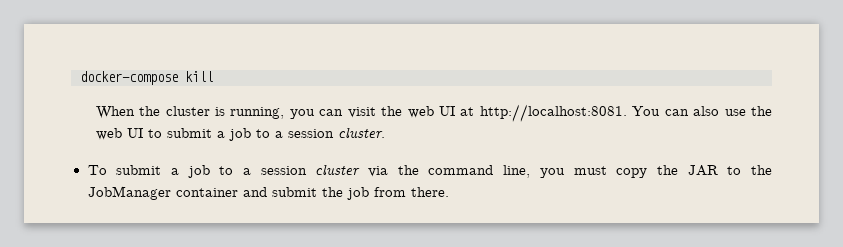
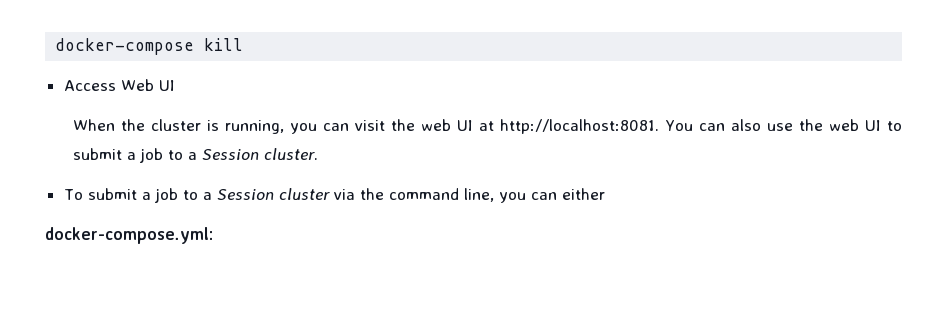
+ Access Web UI
- You can also use the web UI to submit a job to a session cluster.
+ You can also use the web UI to submit a job to a Session cluster.
- To submit a job to a session cluster via the command line, you must copy the JAR to the JobManager container and submit the job from there.
+ To submit a job to a Session cluster via the command line, you can either
+ docker-compose.yml:

